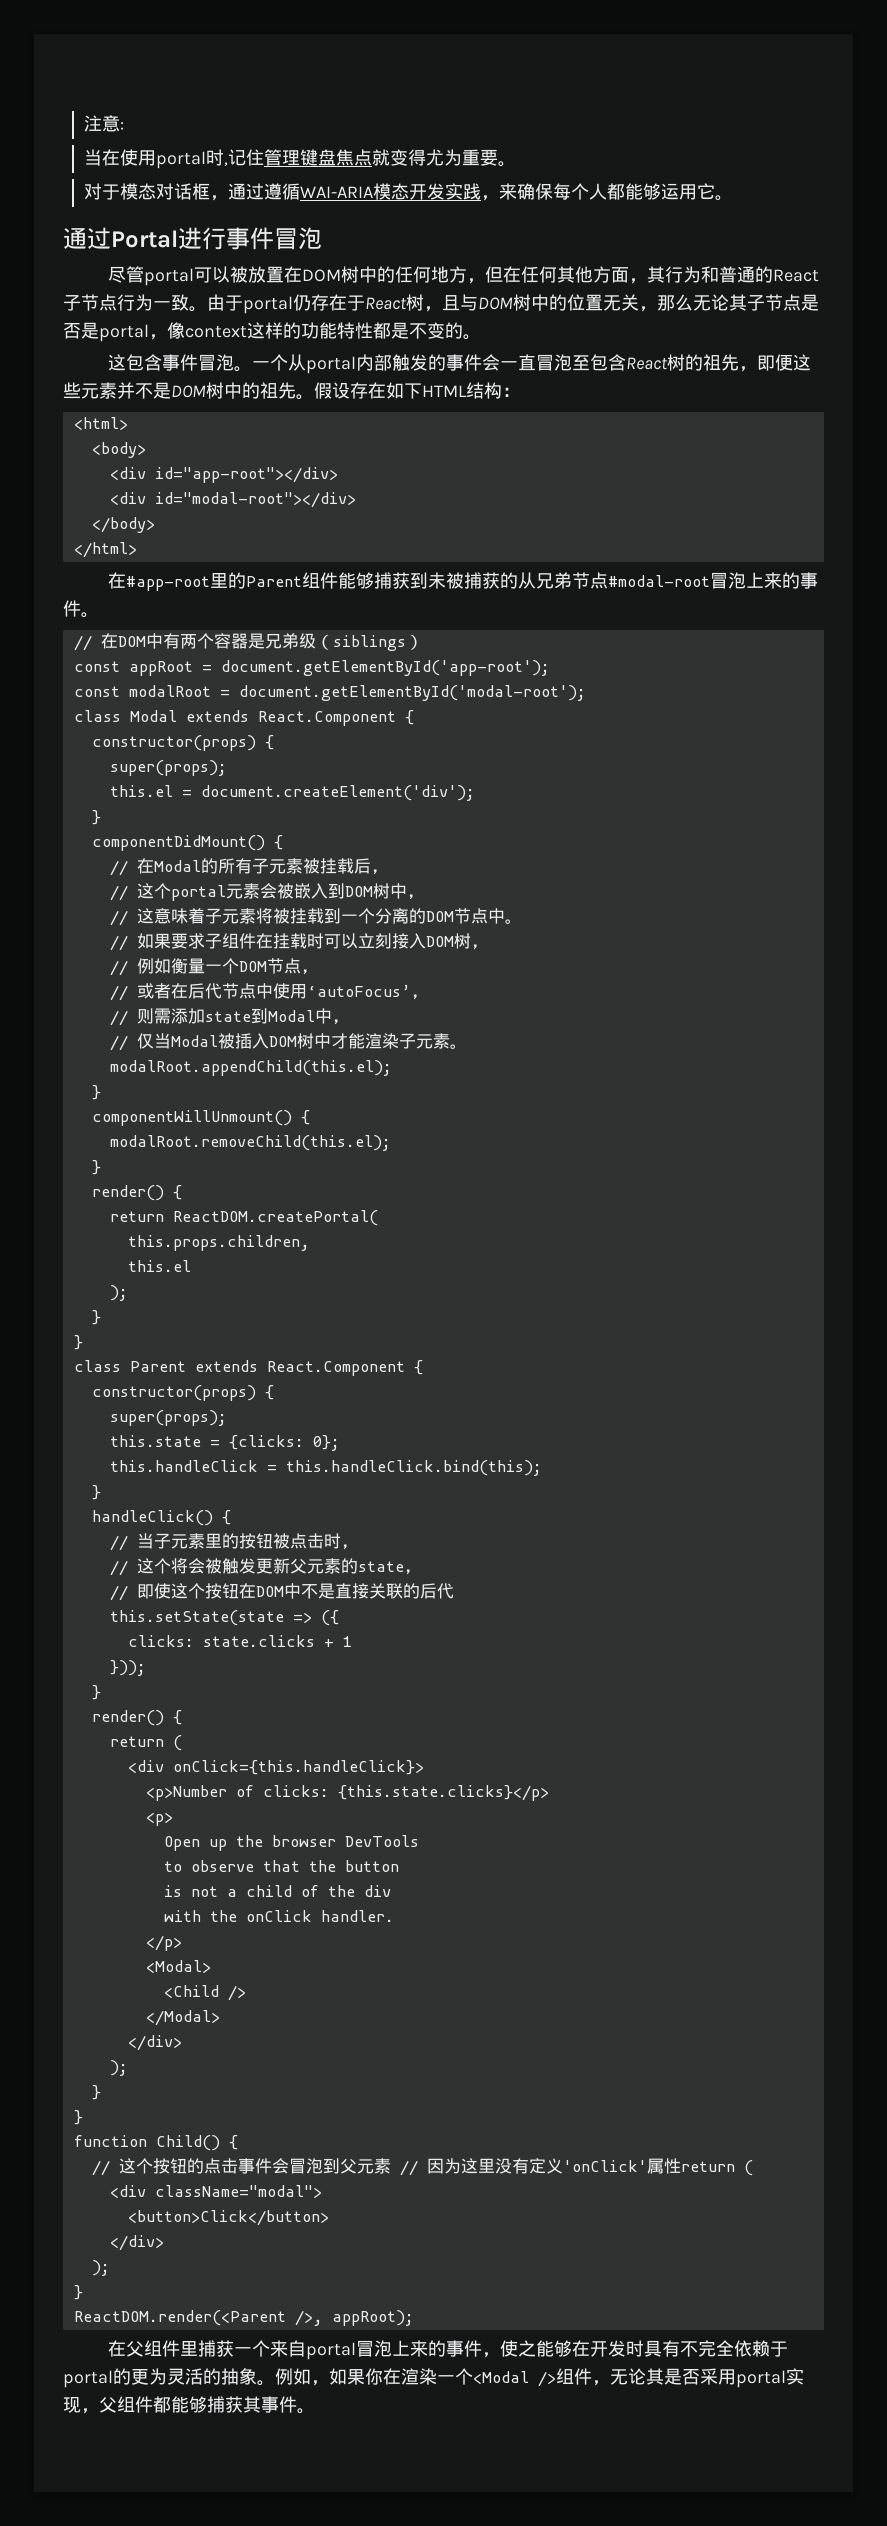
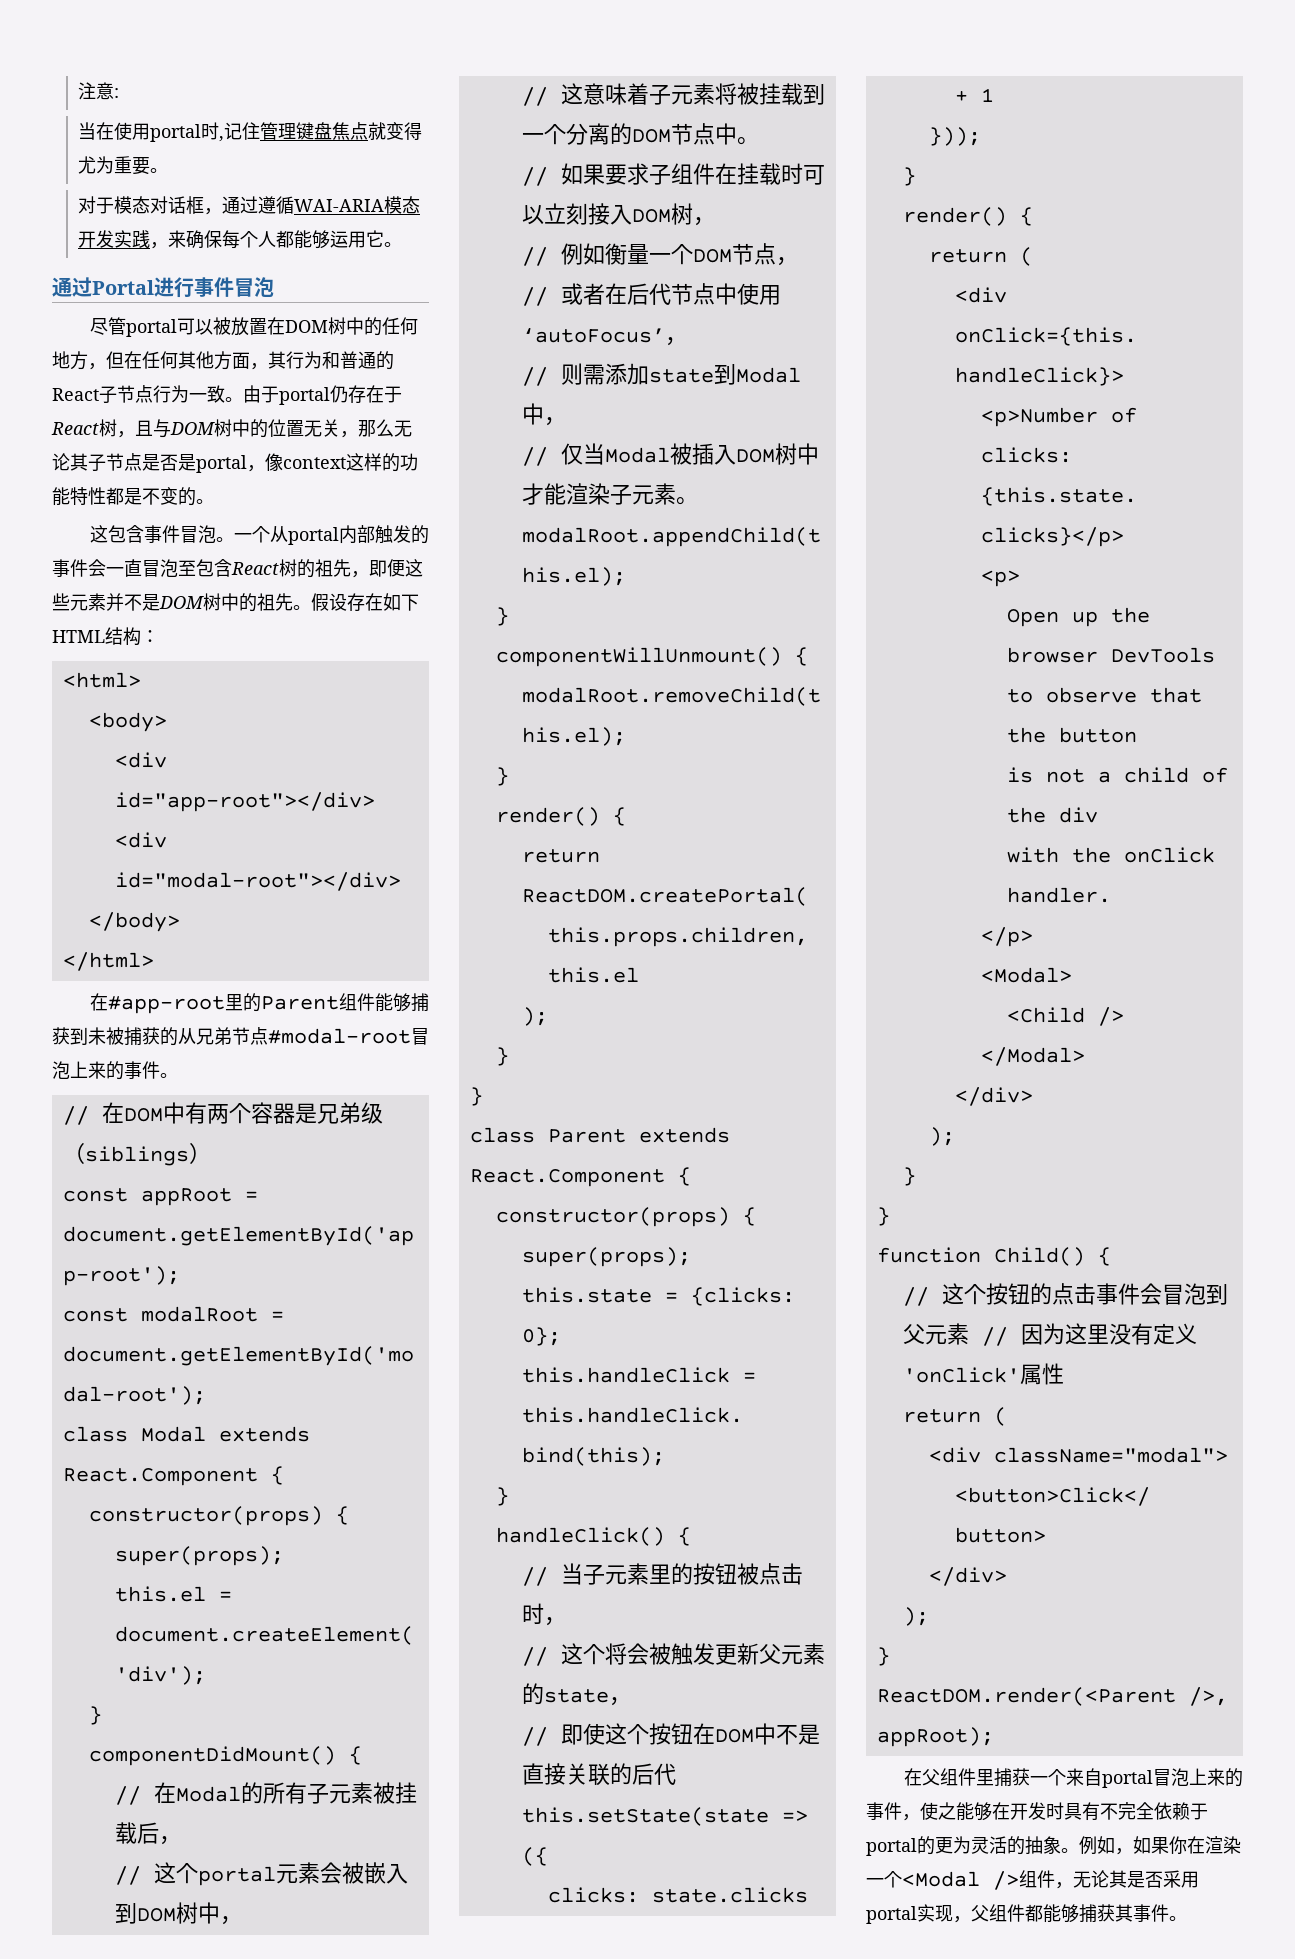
- // 这个按钮的点击事件会冒泡到父元素 // 因为这里没有定义'onClick'属性return (
+ // 这个按钮的点击事件会冒泡到父元素 // 因为这里没有定义'onClick'属性
+ return (

